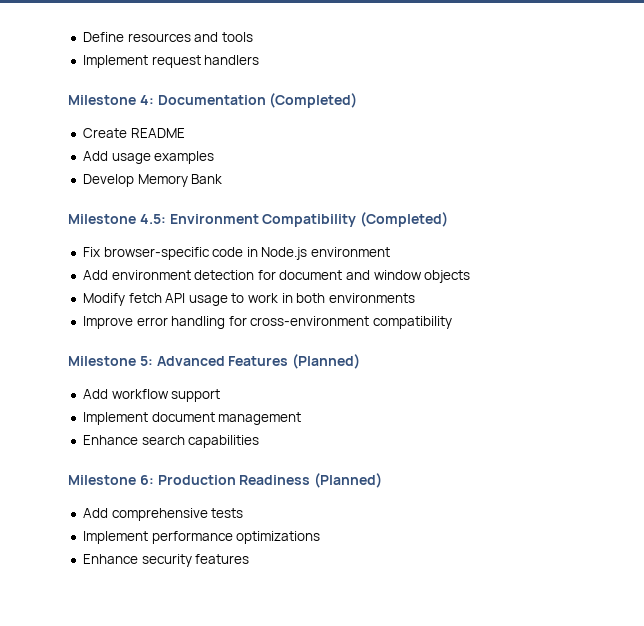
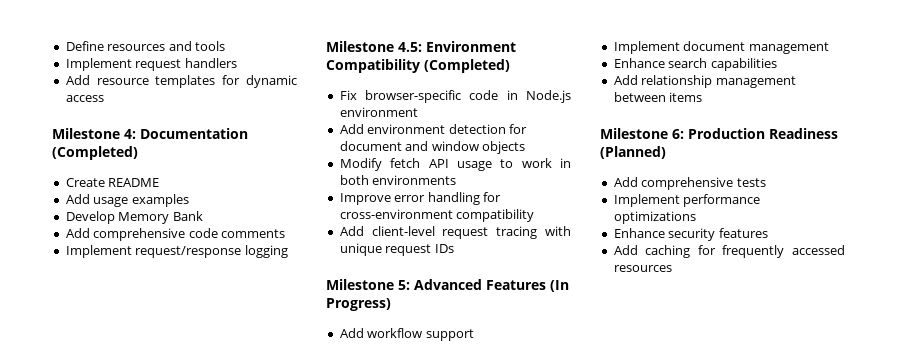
+ Add resource templates for dynamic access
+ Add comprehensive code comments
+ Implement request/response logging
+ Add client-level request tracing with unique request IDs
- Milestone 5: Advanced Features (Planned)
+ Milestone 5: Advanced Features (In Progress)
+ Add relationship management between items
+ Add caching for frequently accessed resources

